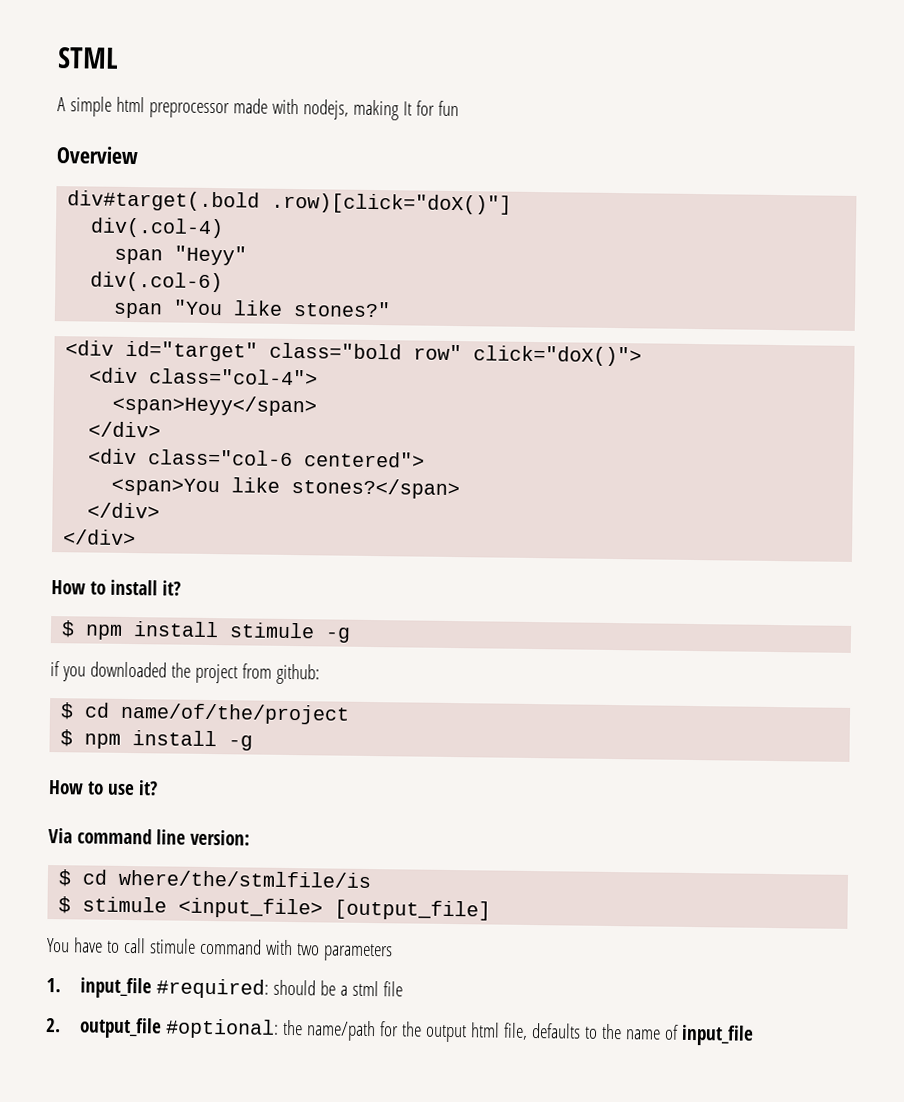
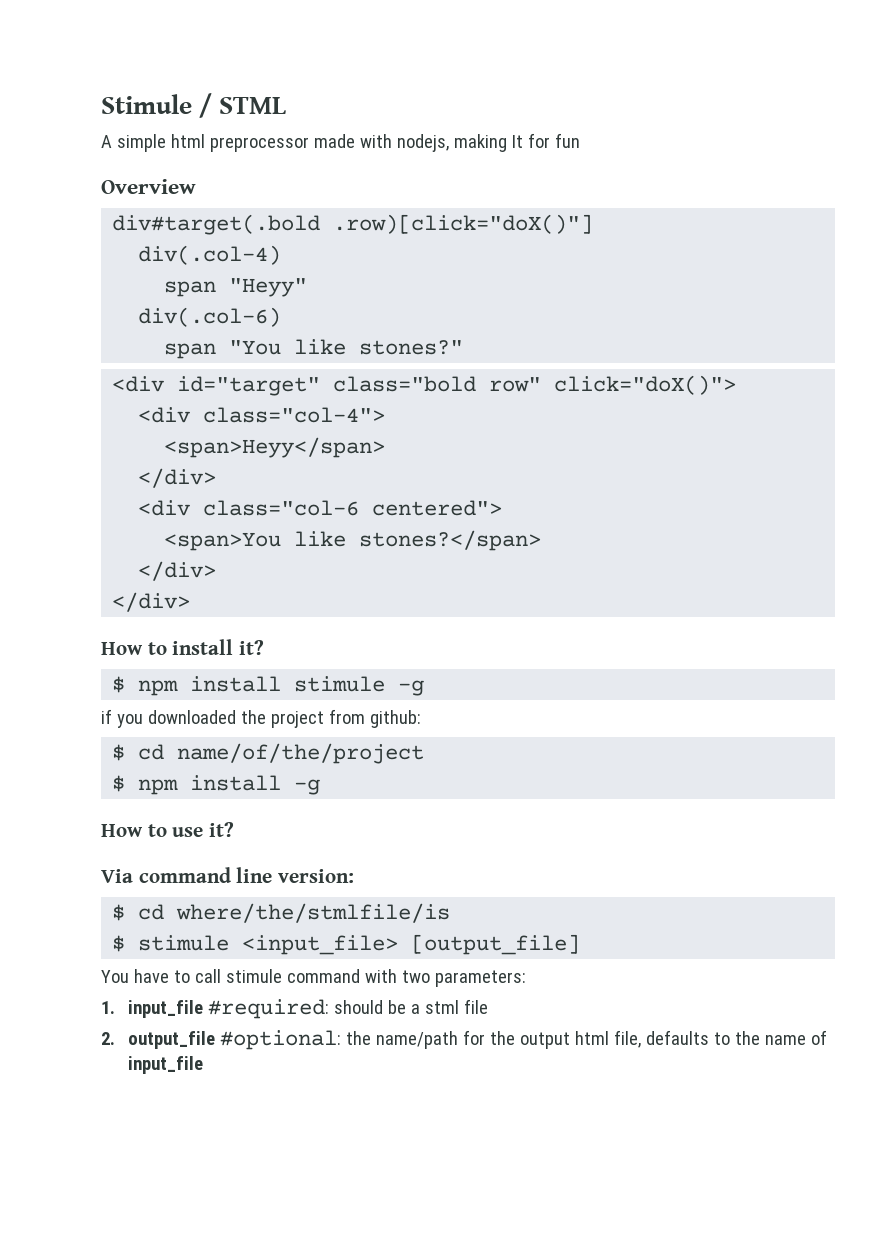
- STML
+ Stimule / STML
- You have to call stimule command with two parameters
+ You have to call stimule command with two parameters:

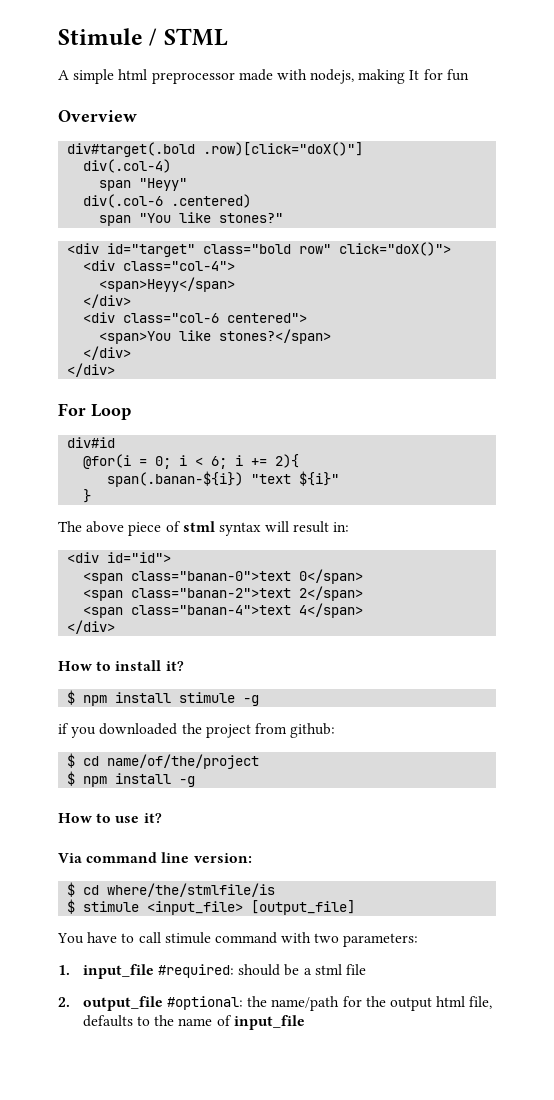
- div(.col-6)
+ div(.col-6 .centered)
+ For Loop
+ div#id
+ @for(i = 0; i < 6; i += 2){
+ span(.banan-${i}) "text ${i}"
+ }
+ The above piece of stml syntax will result in:
+ <div id="id">
+ <span class="banan-0">text 0</span>
+ <span class="banan-2">text 2</span>
+ <span class="banan-4">text 4</span>
+ </div>

